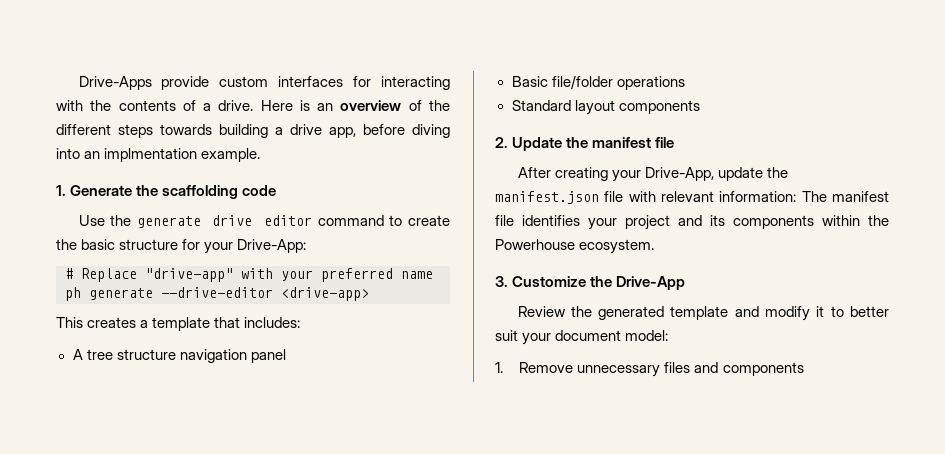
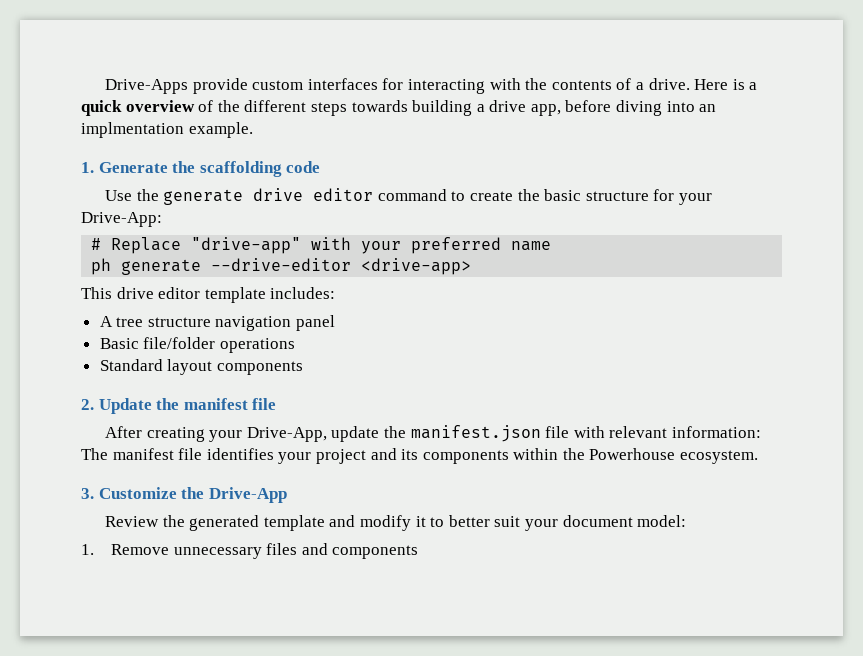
- Here is an overview of the different steps towards building a drive app, before diving into an implmentation example.
+ Here is a quick overview of the different steps towards building a drive app, before diving into an implmentation example.
- This creates a template that includes:
+ This drive editor template includes:

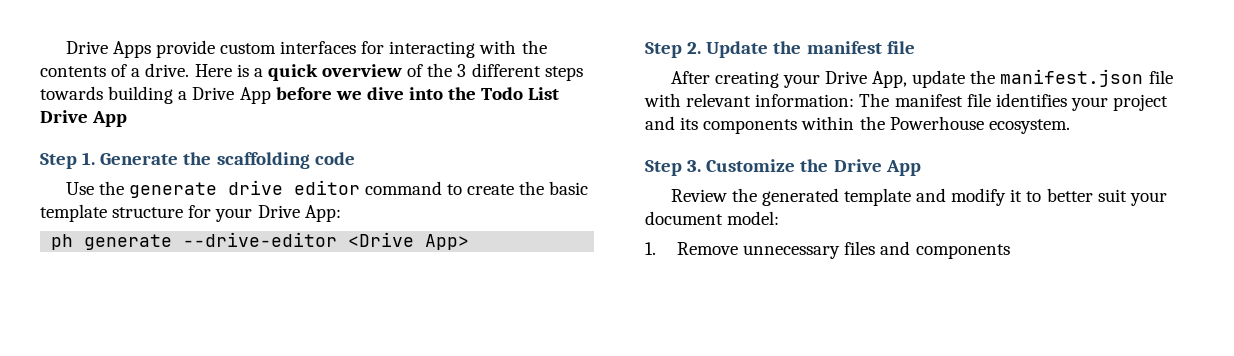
- Drive-Apps provide custom interfaces for interacting with the contents of a drive.
+ Drive Apps provide custom interfaces for interacting with the contents of a drive.
- Here is a quick overview of the different steps towards building a drive app, before diving into an implmentation example.
- 1. Generate the scaffolding code
+ Here is a quick overview of the 3 different steps towards building a Drive App before we dive into the Todo List Drive App
+ Step 1. Generate the scaffolding code
- Use the generate drive editor command to create the basic structure for your Drive-App:
- # Replace "drive-app" with your preferred name
- ph generate --drive-editor <drive-app>
- This drive editor template includes:
- A tree structure navigation panel
- Basic file/folder operations
- Standard layout components
- 2. Update the manifest file
+ Use the generate drive editor command to create the basic template structure for your Drive App:
+ ph generate --drive-editor <Drive App>
+ Step 2. Update the manifest file
- After creating your Drive-App, update the manifest.json file with relevant information: The manifest file identifies your project and its components within the Powerhouse ecosystem.
+ After creating your Drive App, update the manifest.json file with relevant information: The manifest file identifies your project and its components within the Powerhouse ecosystem.
- 3. Customize the Drive-App
+ Step 3. Customize the Drive App

